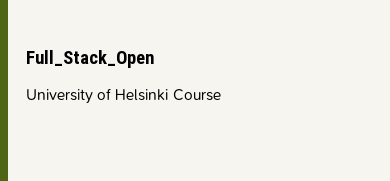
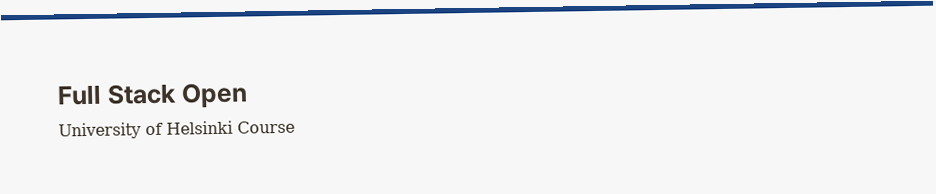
- Full_Stack_Open
+ Full Stack Open

